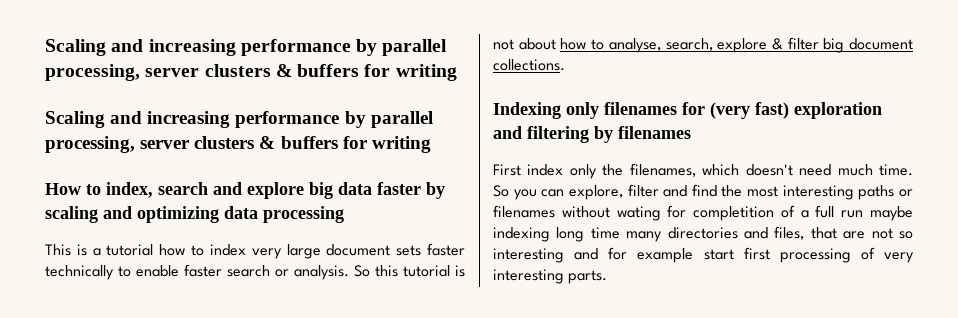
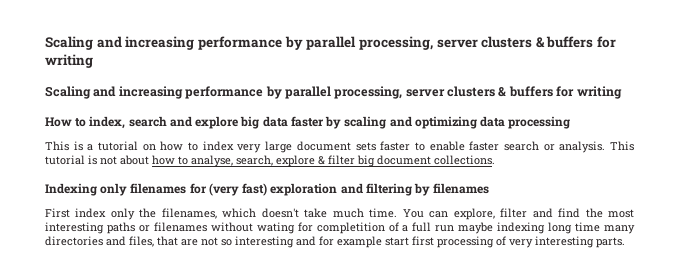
- This is a tutorial how to index very large document sets faster technically to enable faster search or analysis.
+ This is a tutorial on how to index very large document sets faster to enable faster search or analysis.
- So this tutorial is not about how to analyse, search, explore & filter big document collections.
+ This tutorial is not about how to analyse, search, explore & filter big document collections.
- First index only the filenames, which doesn't need much time.
+ First index only the filenames, which doesn't take much time.
- So you can explore, filter and find the most interesting paths or filenames without wating for completition of a full run maybe indexing long time many directories and files, that are not so interesting and for example start first processing of very interesting parts.
+ You can explore, filter and find the most interesting paths or filenames without wating for completition of a full run maybe indexing long time many directories and files, that are not so interesting and for example start first processing of very interesting parts.

